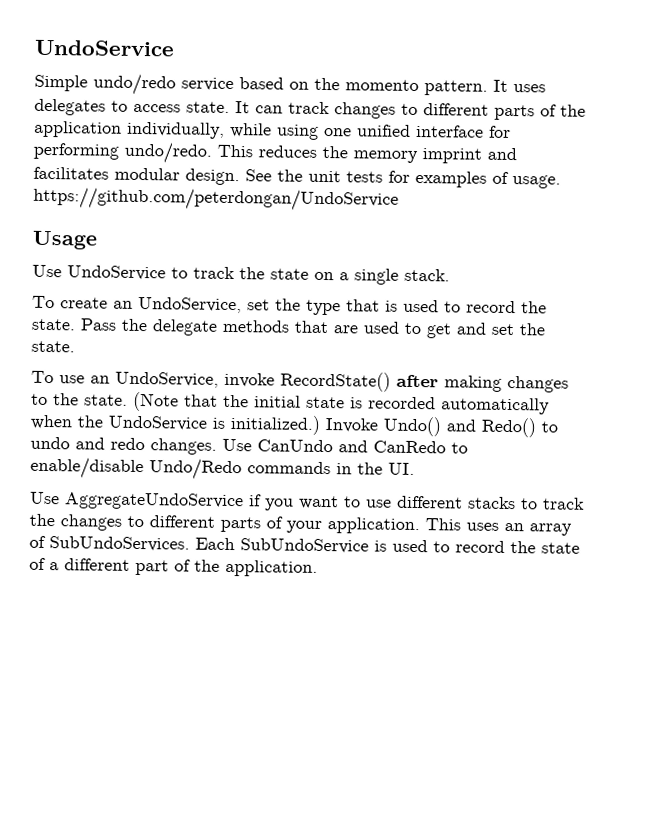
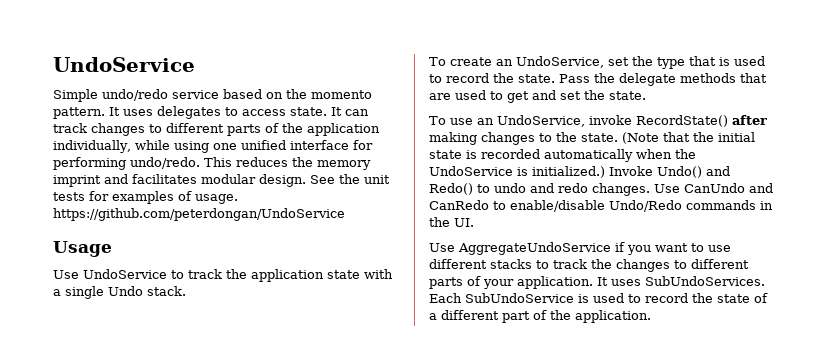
- Use UndoService to track the state on a single stack.
+ Use UndoService to track the application state with a single Undo stack.
- This uses an array of SubUndoServices.
+ It uses SubUndoServices.

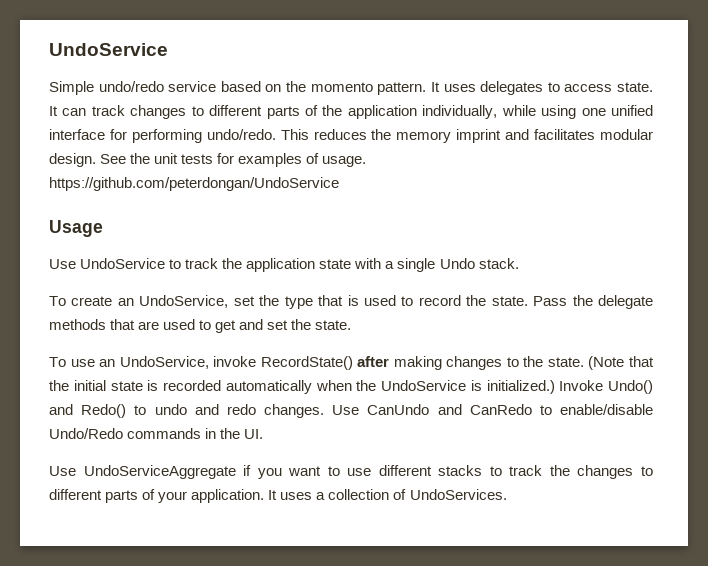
- Use AggregateUndoService if you want to use different stacks to track the changes to different parts of your application.
+ Use UndoServiceAggregate if you want to use different stacks to track the changes to different parts of your application.
- It uses SubUndoServices. Each SubUndoService is used to record the state of a different part of the application.
+ It uses a collection of UndoServices.

